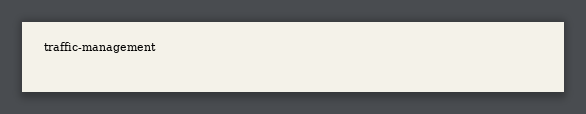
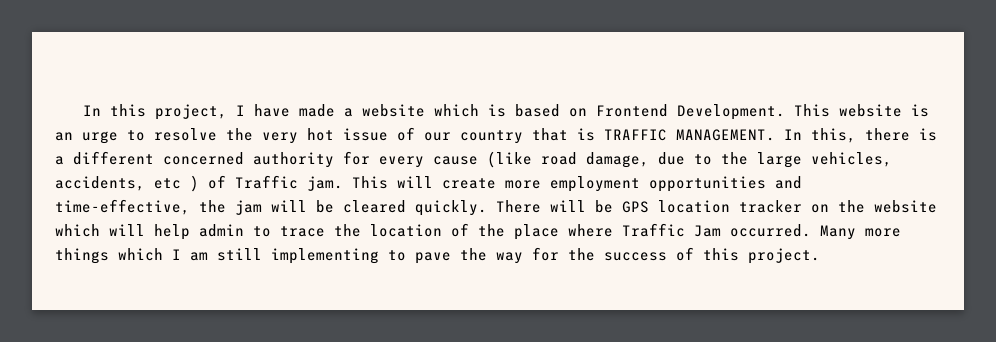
- traffic-management
+ In this project, I have made a website which is based on Frontend Development. This website is an urge to resolve the very hot issue of our country that is TRAFFIC MANAGEMENT. In this, there is a different concerned authority for every cause (like road damage, due to the large vehicles, accidents, etc ) of Traffic jam. This will create more employment opportunities and time-effective, the jam will be cleared quickly. There will be GPS location tracker on the website which will help admin to trace the location of the place where Traffic Jam occurred. Many more things which I am still implementing to pave the way for the success of this project.

